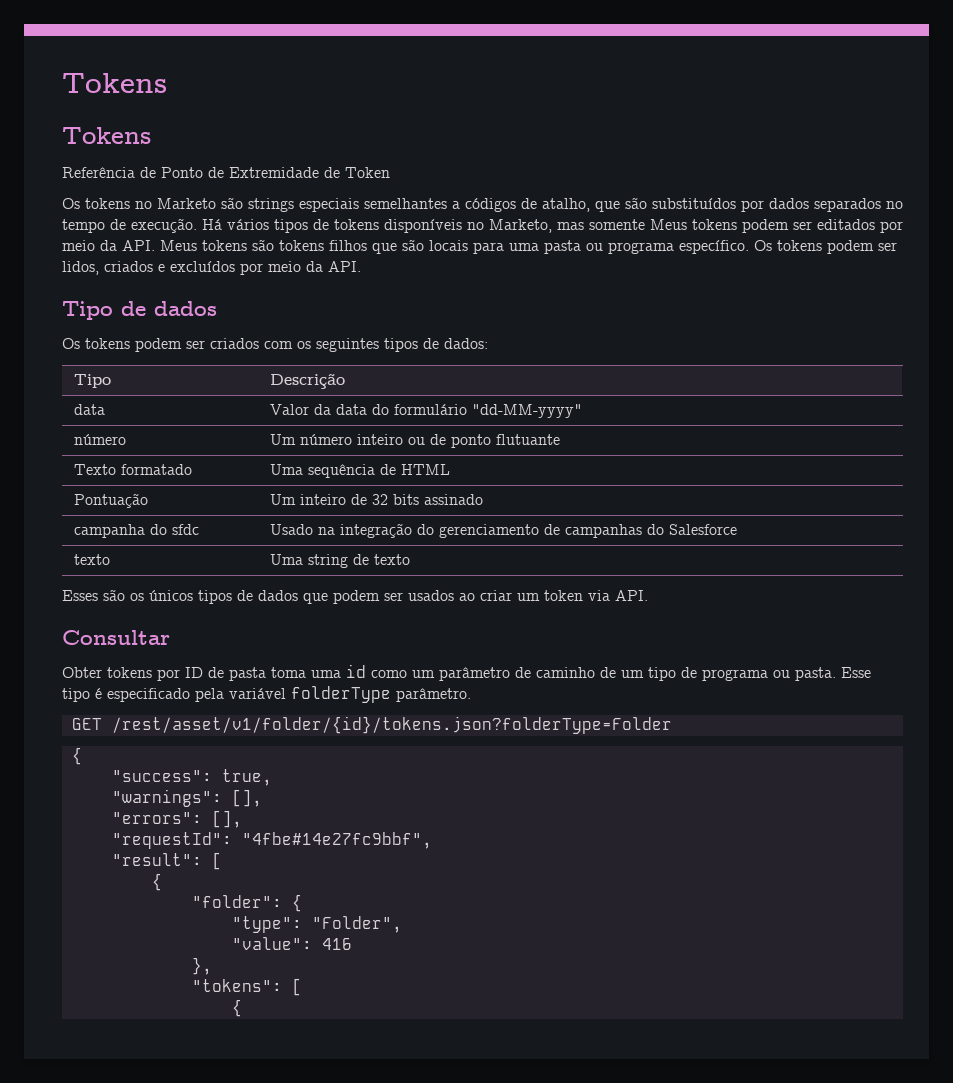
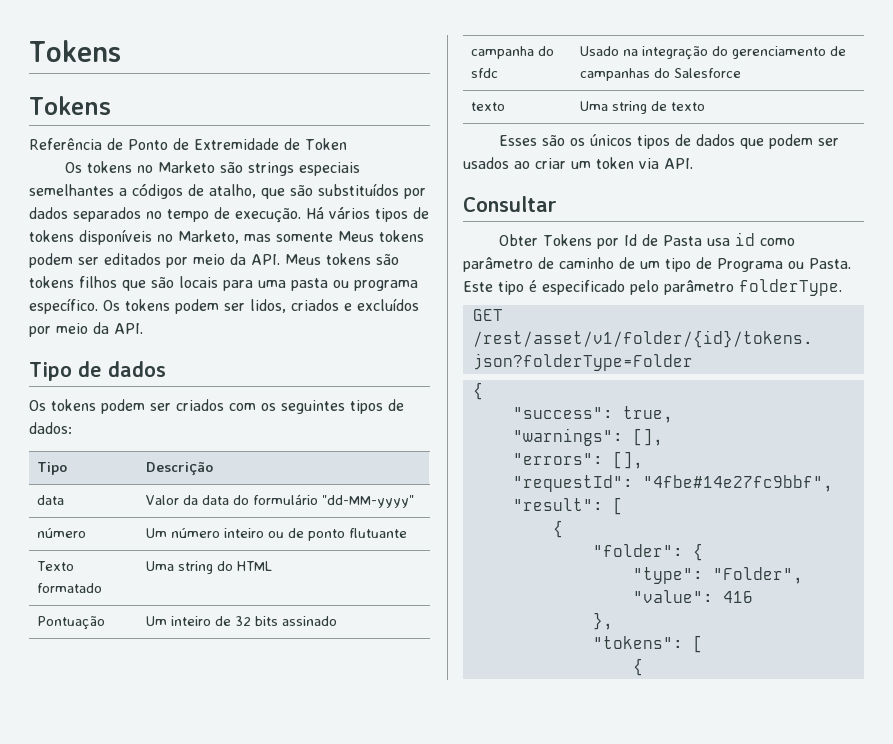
- Texto formatado | Uma sequência de HTML
+ Texto formatado | Uma string do HTML
- Obter tokens por ID de pasta toma uma id como um parâmetro de caminho de um tipo de programa ou pasta. Esse tipo é especificado pela variável folderType parâmetro.
+ Obter Tokens por Id de Pasta usa id como parâmetro de caminho de um tipo de Programa ou Pasta. Este tipo é especificado pelo parâmetro folderType.

